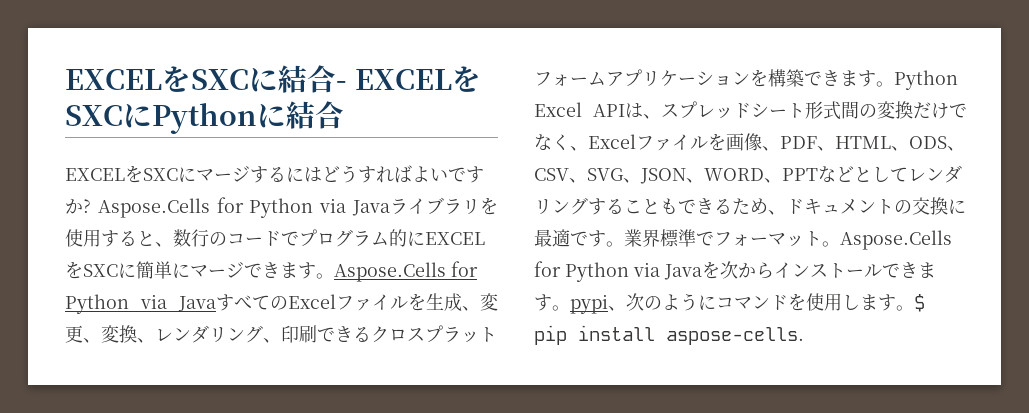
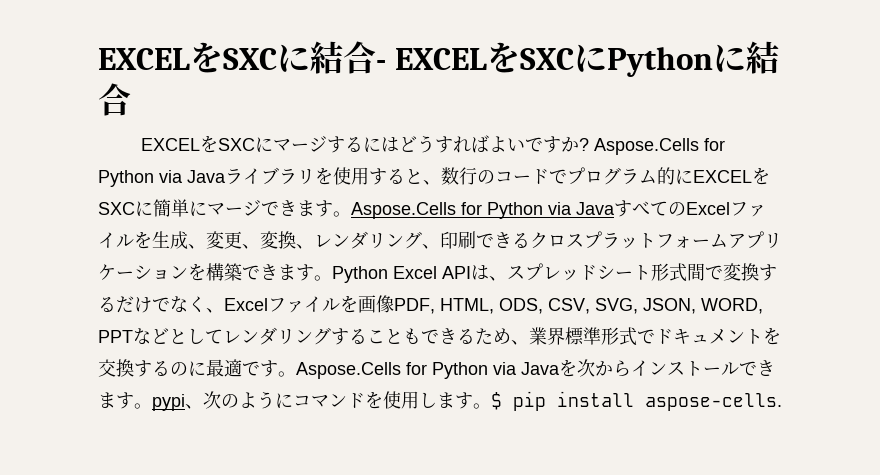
- Python Excel APIは、スプレッドシート形式間の変換だけでなく、Excelファイルを画像、PDF、HTML、ODS、CSV、SVG、JSON、WORD、PPTなどとしてレンダリングすることもできるため、ドキュメントの交換に最適です。業界標準でフォーマット。
+ Python Excel APIは、スプレッドシート形式間で変換するだけでなく、Excelファイルを画像PDF, HTML, ODS, CSV, SVG, JSON, WORD, PPTなどとしてレンダリングすることもできるため、業界標準形式でドキュメントを交換するのに最適です。

